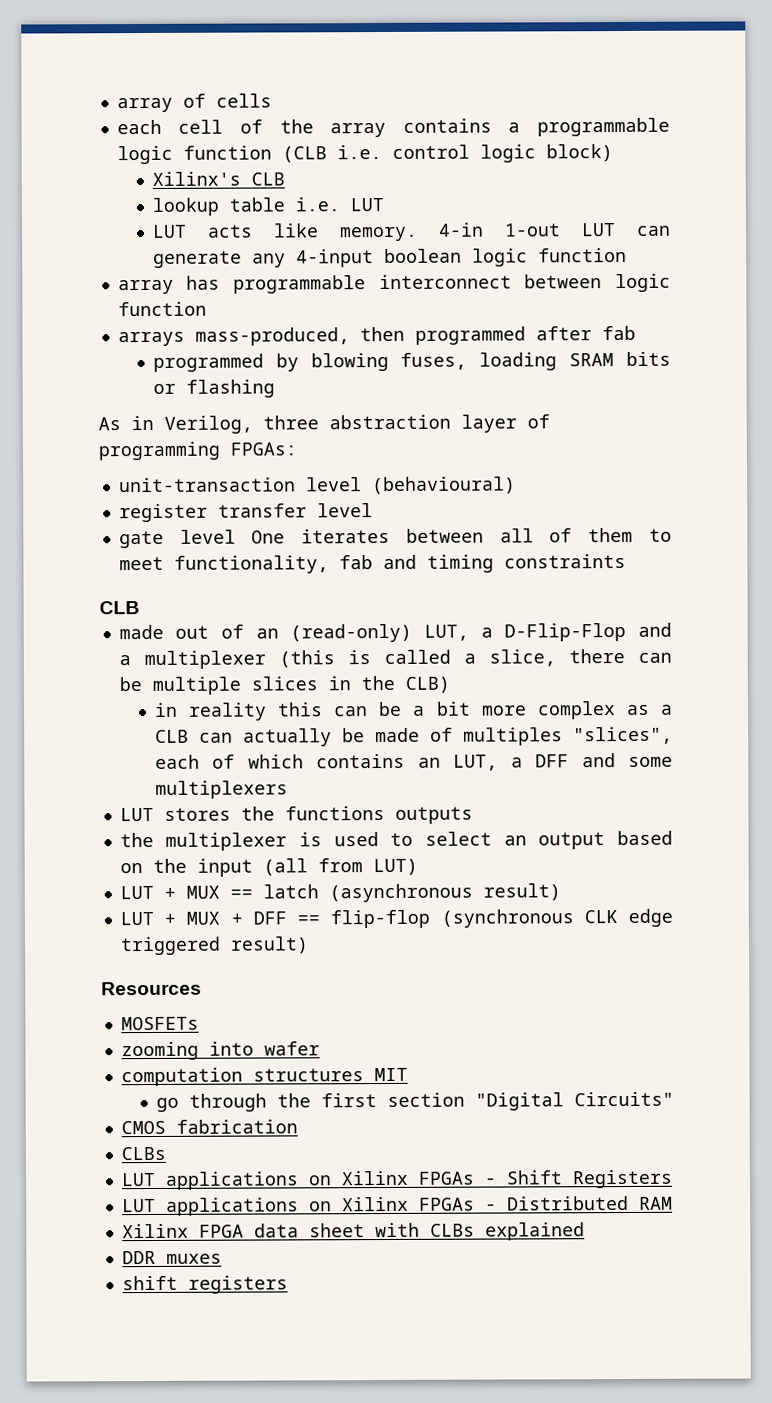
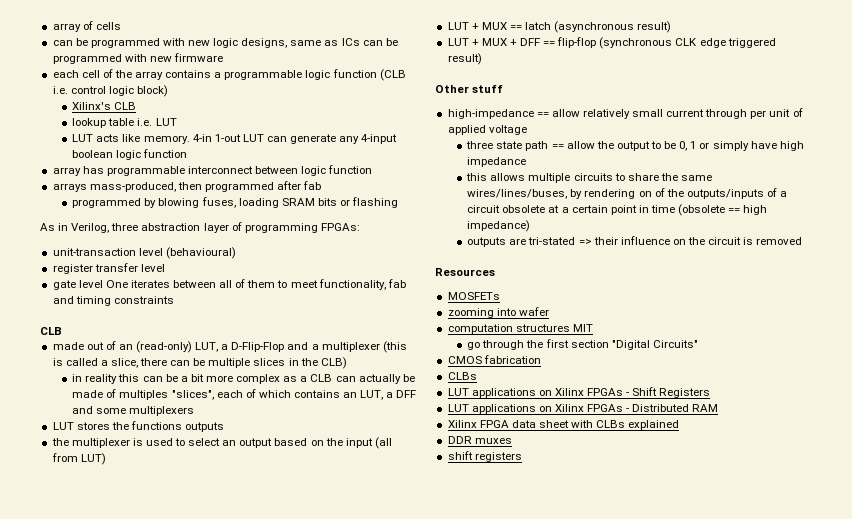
+ can be programmed with new logic designs, same as ICs can be programmed with new firmware
+ Other stuff
+ high-impedance == allow relatively small current through per unit of applied voltage
+ three state path == allow the output to be 0, 1 or simply have high impedance
+ this allows multiple circuits to share the same wires/lines/buses, by rendering on of the outputs/inputs of a circuit obsolete at a certain point in time (obsolete == high impedance)
+ outputs are tri-stated => their influence on the circuit is removed

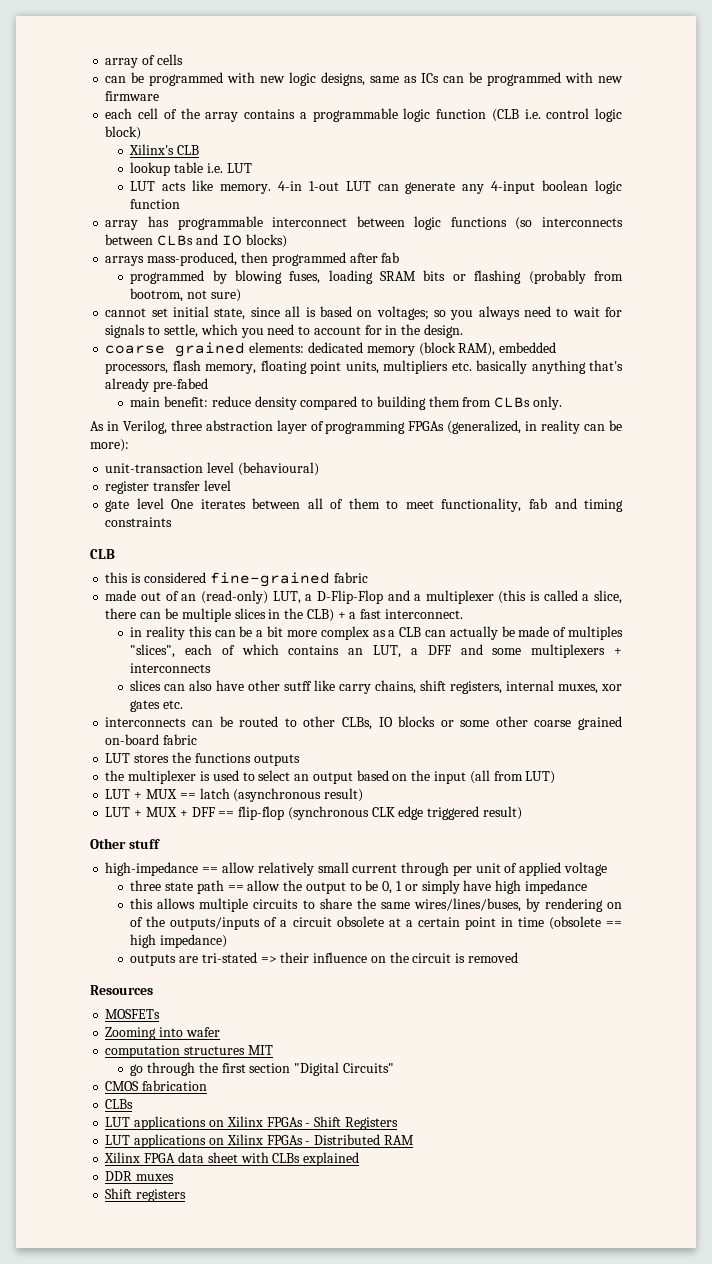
- array has programmable interconnect between logic function
+ array has programmable interconnect between logic functions (so interconnects between CLBs and IO blocks)
- programmed by blowing fuses, loading SRAM bits or flashing
+ programmed by blowing fuses, loading SRAM bits or flashing (probably from bootrom, not sure)
+ cannot set initial state, since all is based on voltages; so you always need to wait for signals to settle, which you need to account for in the design.
+ coarse grained elements: dedicated memory (block RAM), embedded processors, flash memory, floating point units, multipliers etc. basically anything that's already pre-fabed
+ main benefit: reduce density compared to building them from CLBs only.
- As in Verilog, three abstraction layer of programming FPGAs:
+ As in Verilog, three abstraction layer of programming FPGAs (generalized, in reality can be more):
+ this is considered fine-grained fabric
- made out of an (read-only) LUT, a D-Flip-Flop and a multiplexer (this is called a slice, there can be multiple slices in the CLB)
+ made out of an (read-only) LUT, a D-Flip-Flop and a multiplexer (this is called a slice, there can be multiple slices in the CLB) + a fast interconnect.
- in reality this can be a bit more complex as a CLB can actually be made of multiples "slices", each of which contains an LUT, a DFF and some multiplexers
+ in reality this can be a bit more complex as a CLB can actually be made of multiples "slices", each of which contains an LUT, a DFF and some multiplexers + interconnects
+ slices can also have other sutff like carry chains, shift registers, internal muxes, xor gates etc.
+ interconnects can be routed to other CLBs, IO blocks or some other coarse grained on-board fabric
- zooming into wafer
+ Zooming into wafer
- shift registers
+ Shift registers

